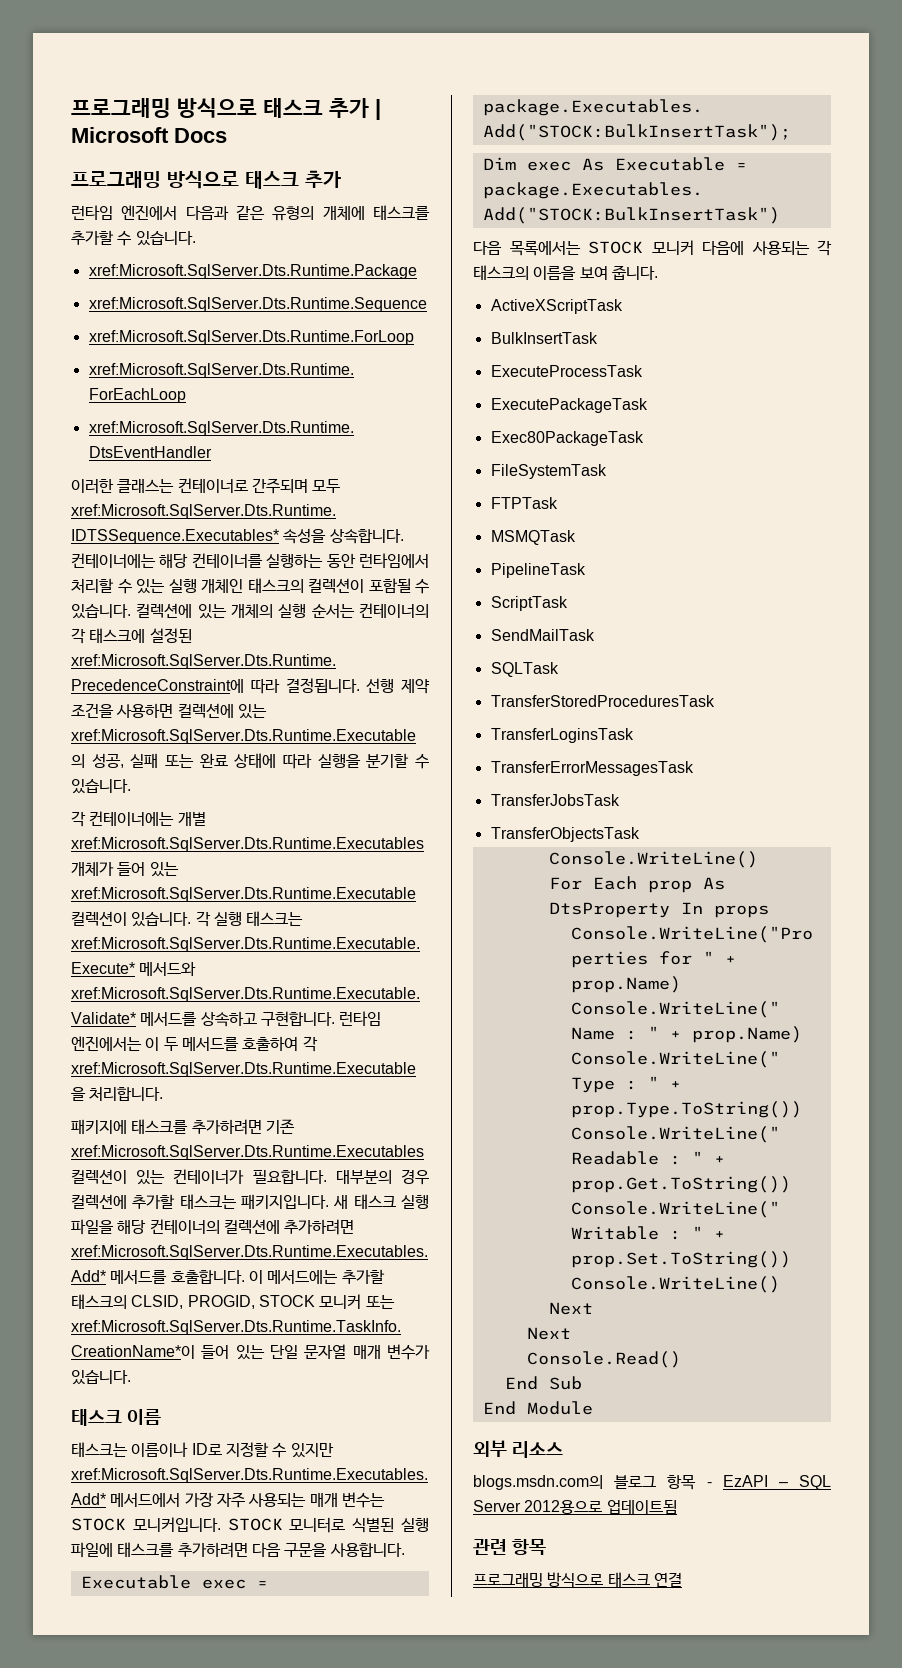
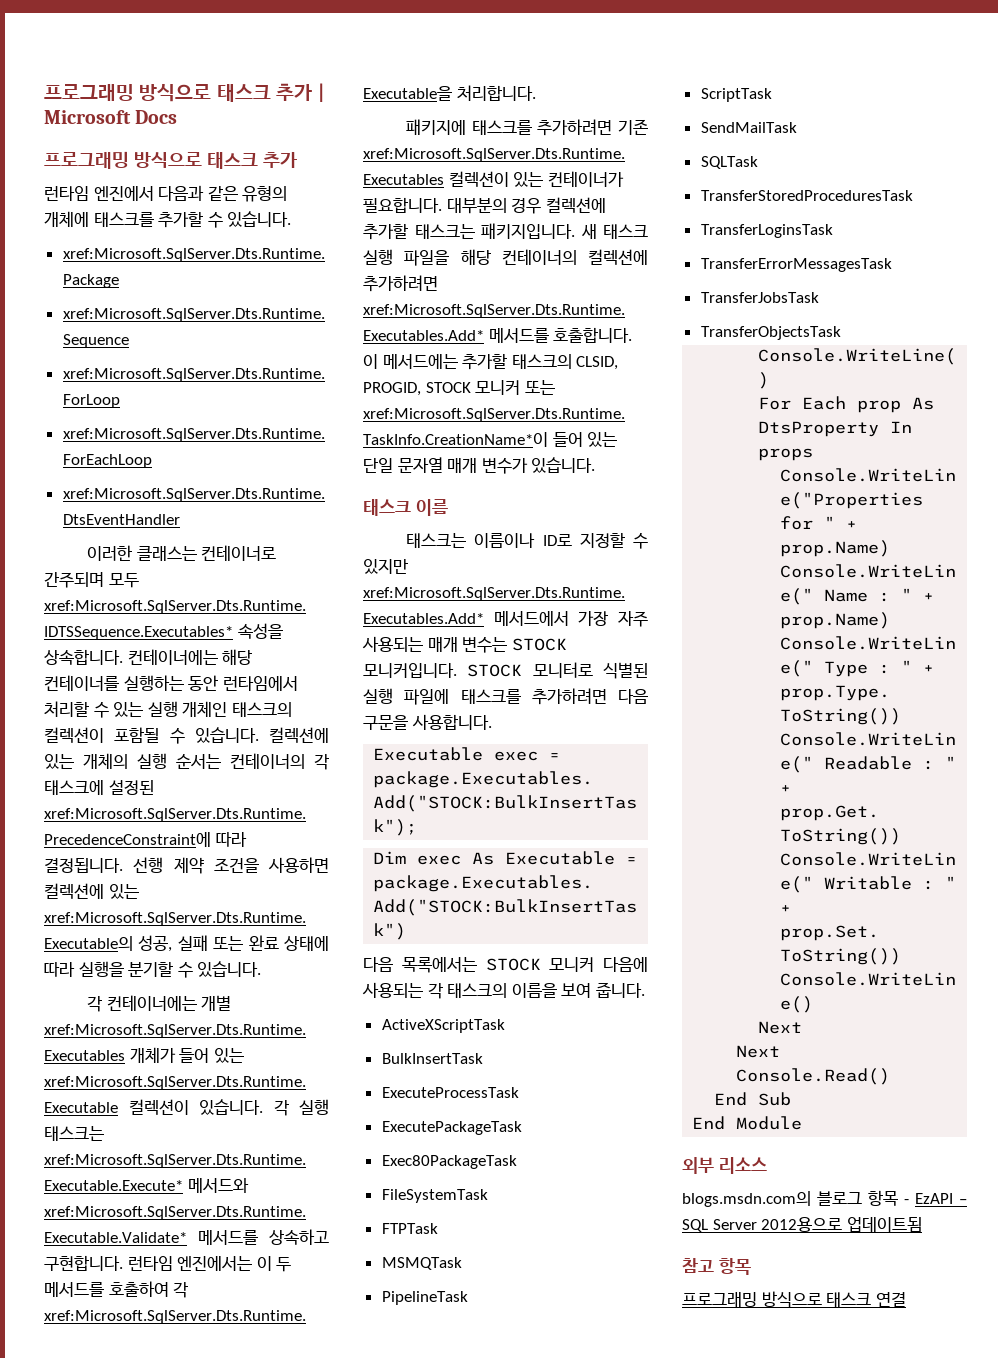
- 관련 항목
+ 참고 항목

